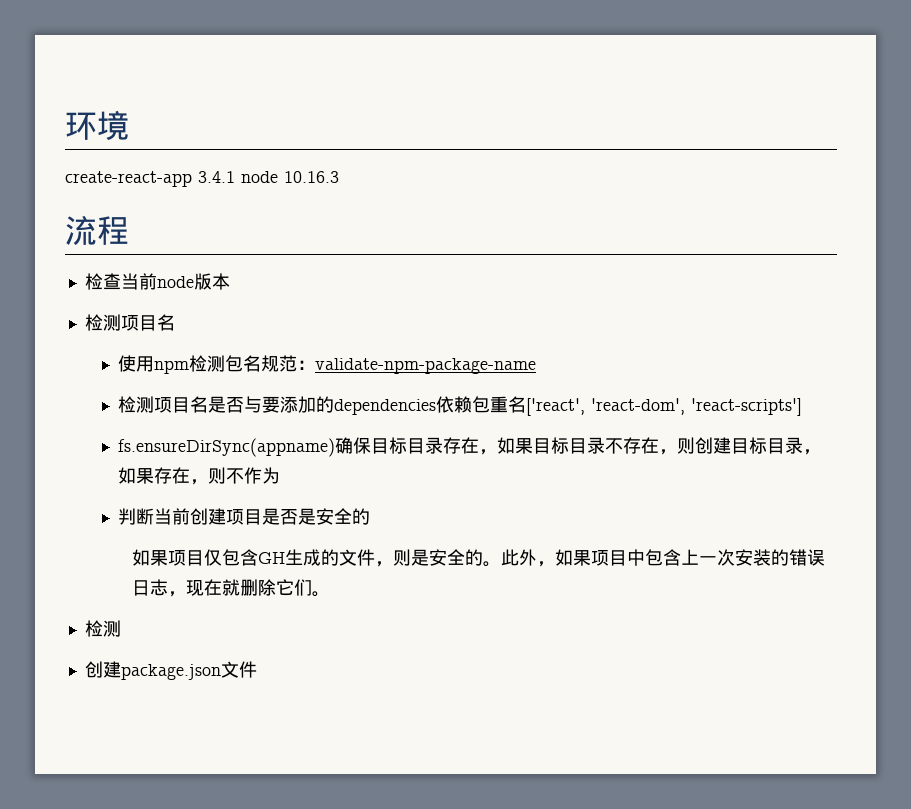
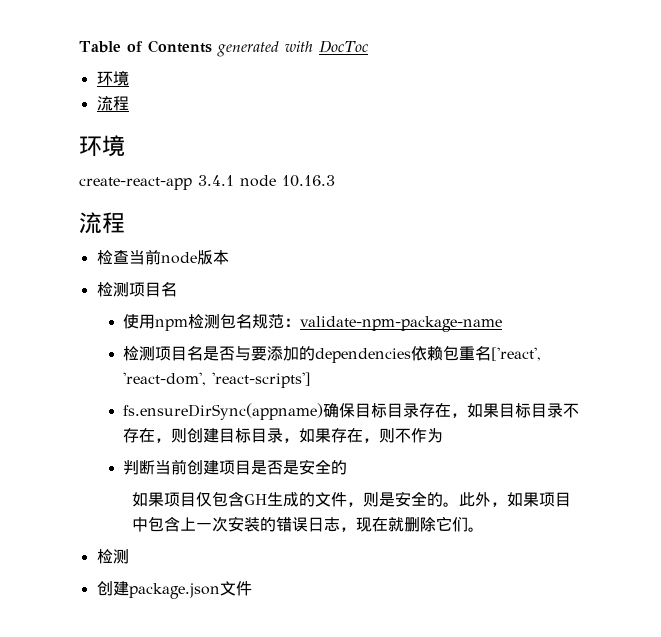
+ Table of Contents generated with DocToc
+ 环境
+ 流程

